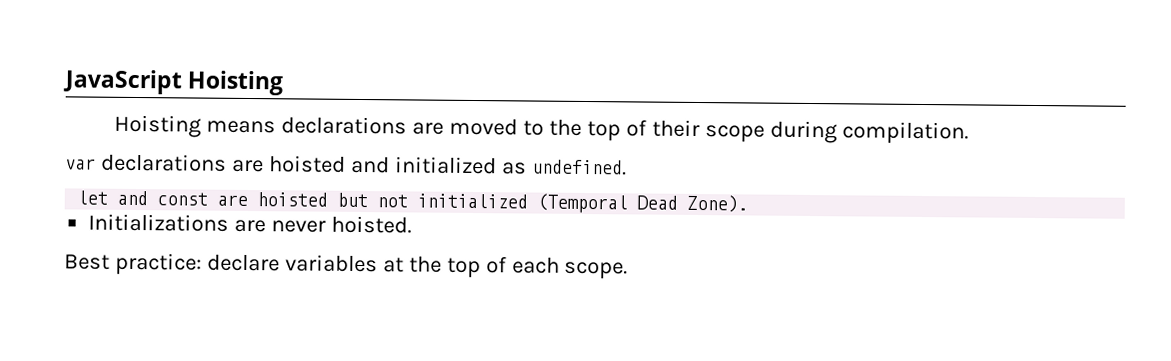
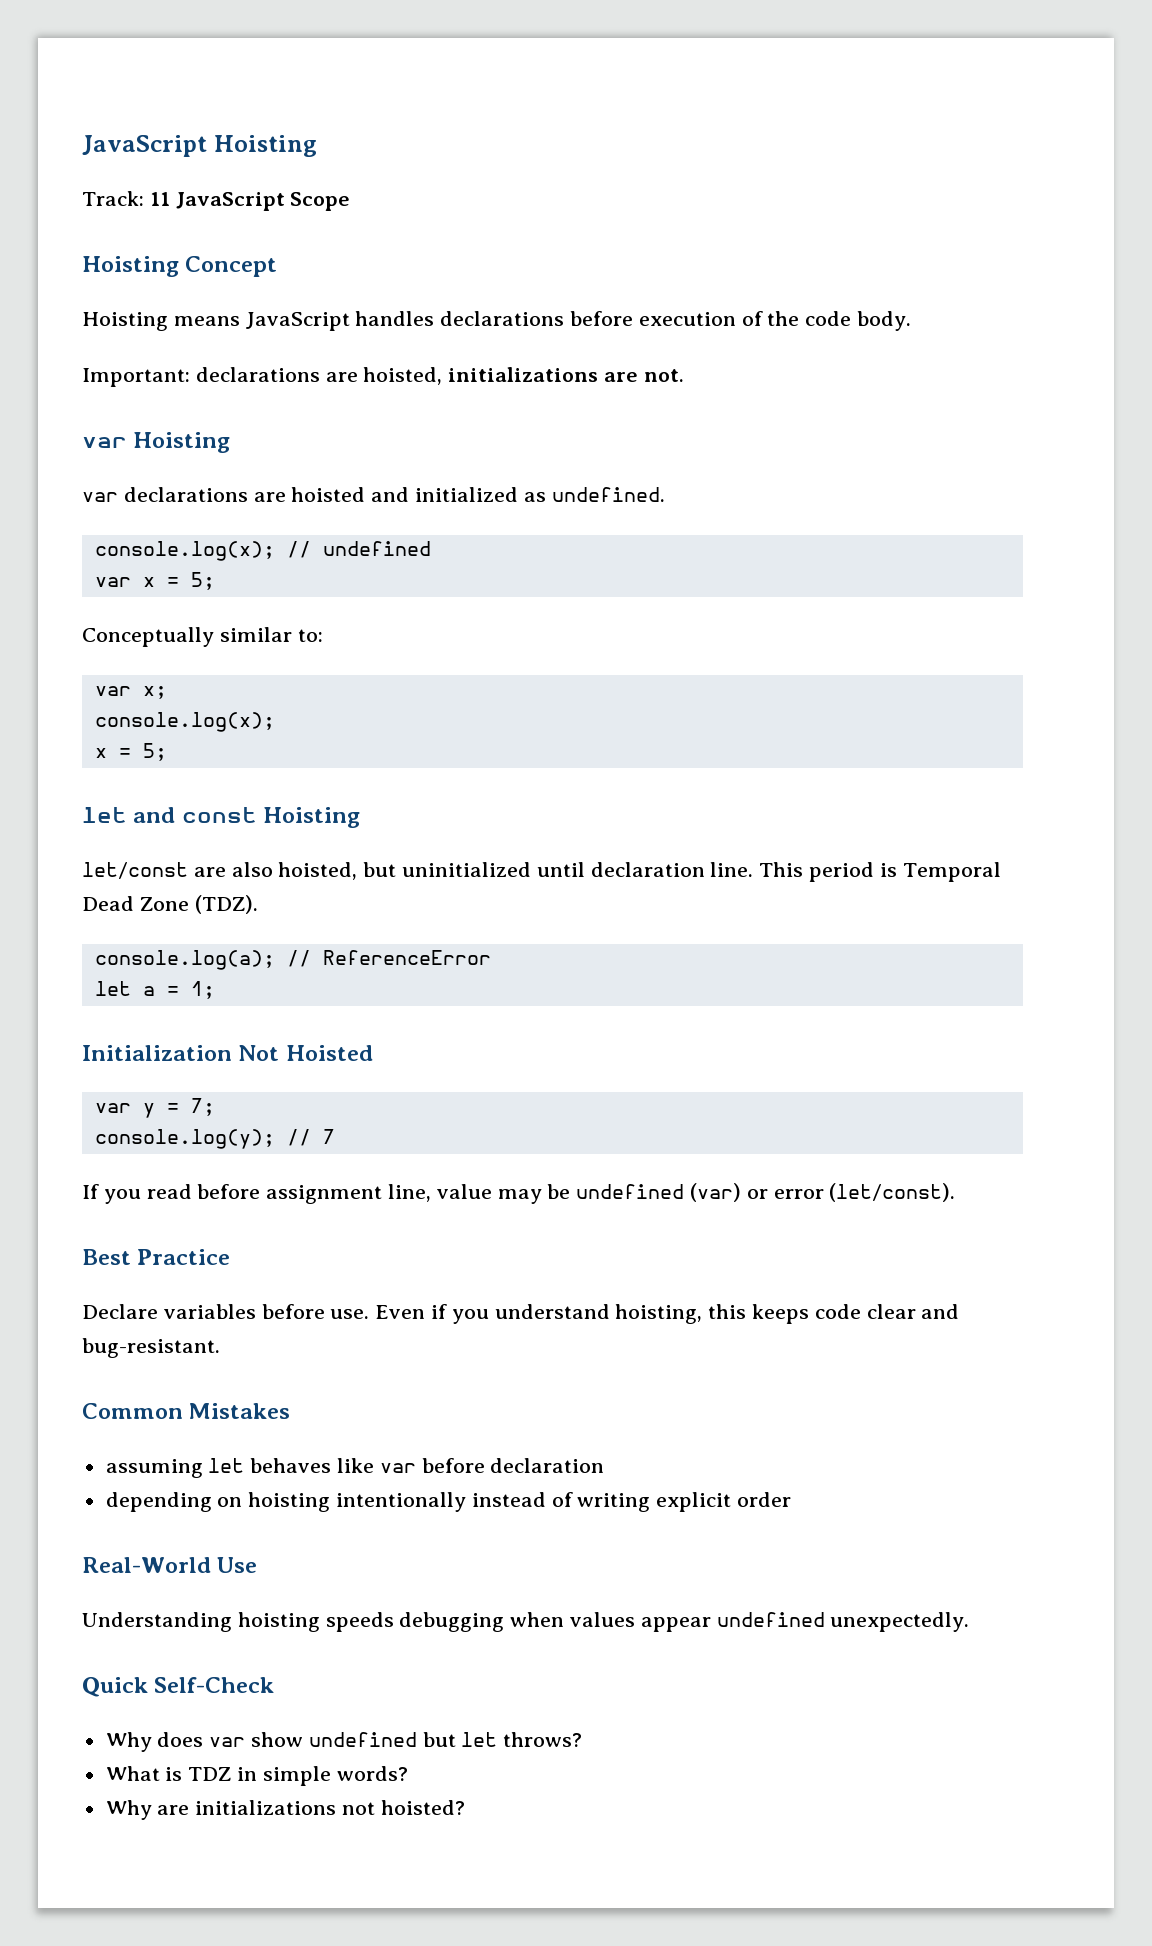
- Hoisting means declarations are moved to the top of their scope during compilation.
+ Track: 11 JavaScript Scope
+ Hoisting Concept
+ Hoisting means JavaScript handles declarations before execution of the code body.
+ Important: declarations are hoisted, initializations are not.
+ var Hoisting
- let and const are hoisted but not initialized (Temporal Dead Zone).
- Initializations are never hoisted.
- Best practice: declare variables at the top of each scope.
+ console.log(x); // undefined
+ var x = 5;
+ Conceptually similar to:
+ var x;
+ console.log(x);
+ x = 5;
+ let and const Hoisting
+ let/const are also hoisted, but uninitialized until declaration line. This period is Temporal Dead Zone (TDZ).
+ console.log(a); // ReferenceError
+ let a = 1;
+ Initialization Not Hoisted
+ var y = 7;
+ console.log(y); // 7
+ If you read before assignment line, value may be undefined (var) or error (let/const).
+ Best Practice
+ Declare variables before use. Even if you understand hoisting, this keeps code clear and bug-resistant.
+ Common Mistakes
+ assuming let behaves like var before declaration
+ depending on hoisting intentionally instead of writing explicit order
+ Real-World Use
+ Understanding hoisting speeds debugging when values appear undefined unexpectedly.
+ Quick Self-Check
+ Why does var show undefined but let throws?
+ What is TDZ in simple words?
+ Why are initializations not hoisted?

